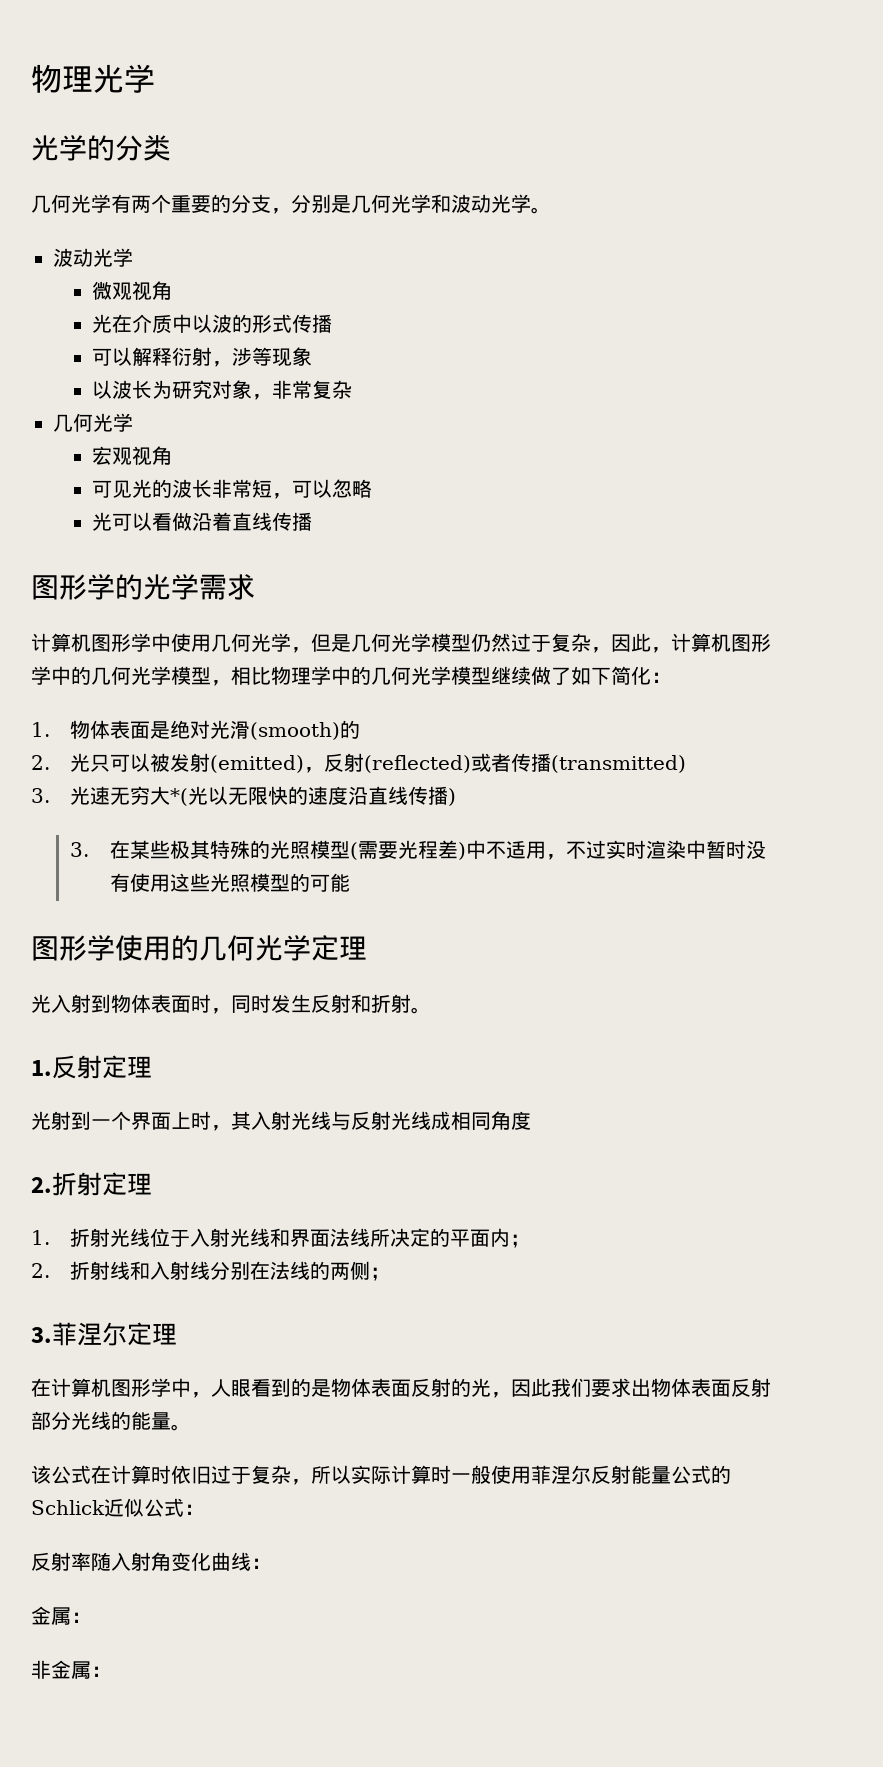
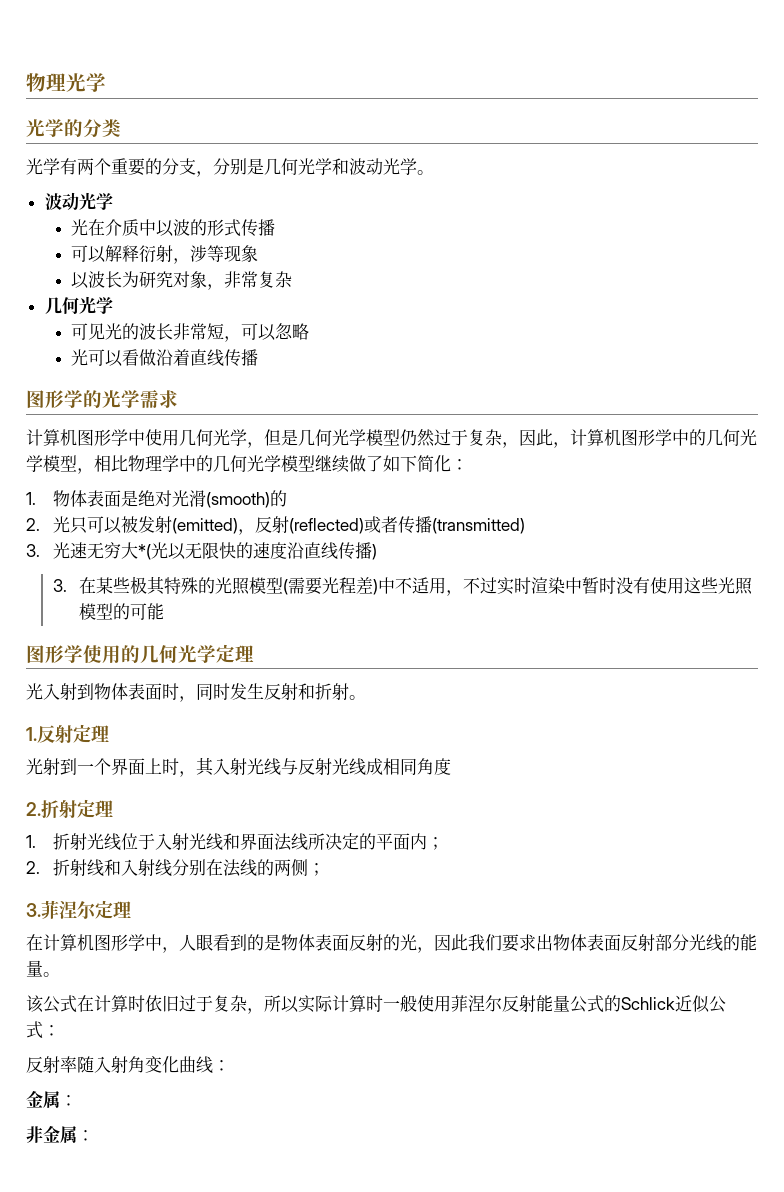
- 几何光学有两个重要的分支，分别是几何光学和波动光学。
+ 光学有两个重要的分支，分别是几何光学和波动光学。
- 微观视角
- 宏观视角

